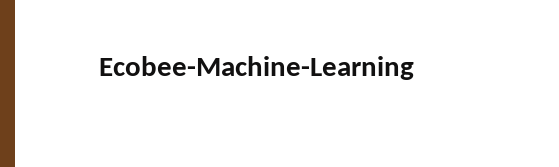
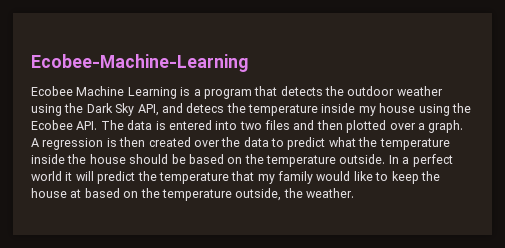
+ Ecobee Machine Learning is a program that detects the outdoor weather using the Dark Sky API, and detecs the temperature inside my house using the Ecobee API. The data is entered into two files and then plotted over a graph. A regression is then created over the data to predict what the temperature inside the house should be based on the temperature outside. In a perfect world it will predict the temperature that my family would like to keep the house at based on the temperature outside, the weather.

